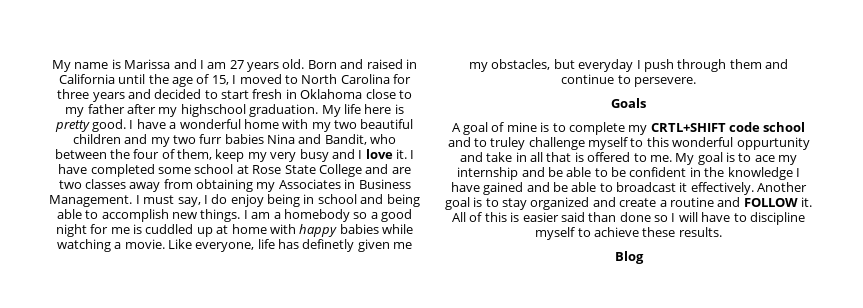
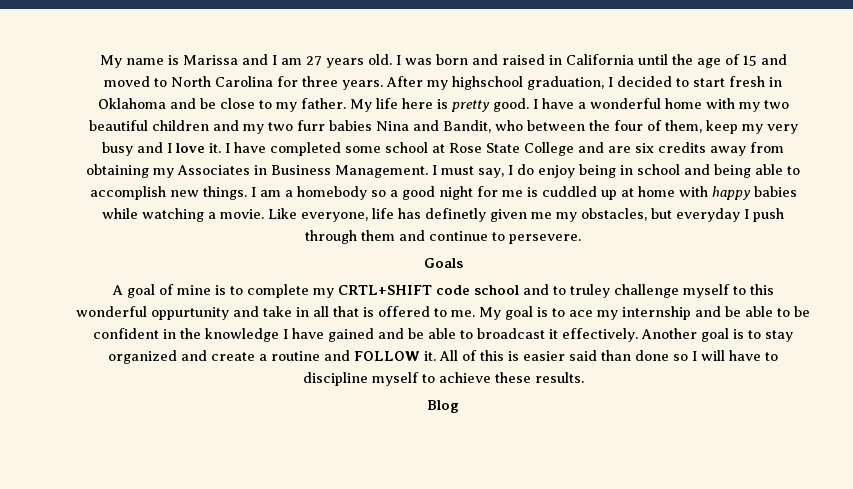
- Born and raised in California until the age of 15, I moved to North Carolina for three years and decided to start fresh in Oklahoma close to my father after my highschool graduation.
+ I was born and raised in California until the age of 15 and moved to North Carolina for three years. After my highschool graduation, I decided to start fresh in Oklahoma and be close to my father.
- I have completed some school at Rose State College and are two classes away from obtaining my Associates in Business Management.
+ I have completed some school at Rose State College and are six credits away from obtaining my Associates in Business Management.

